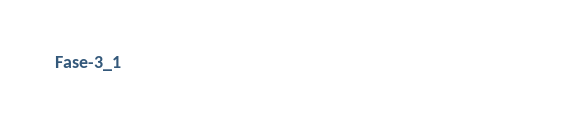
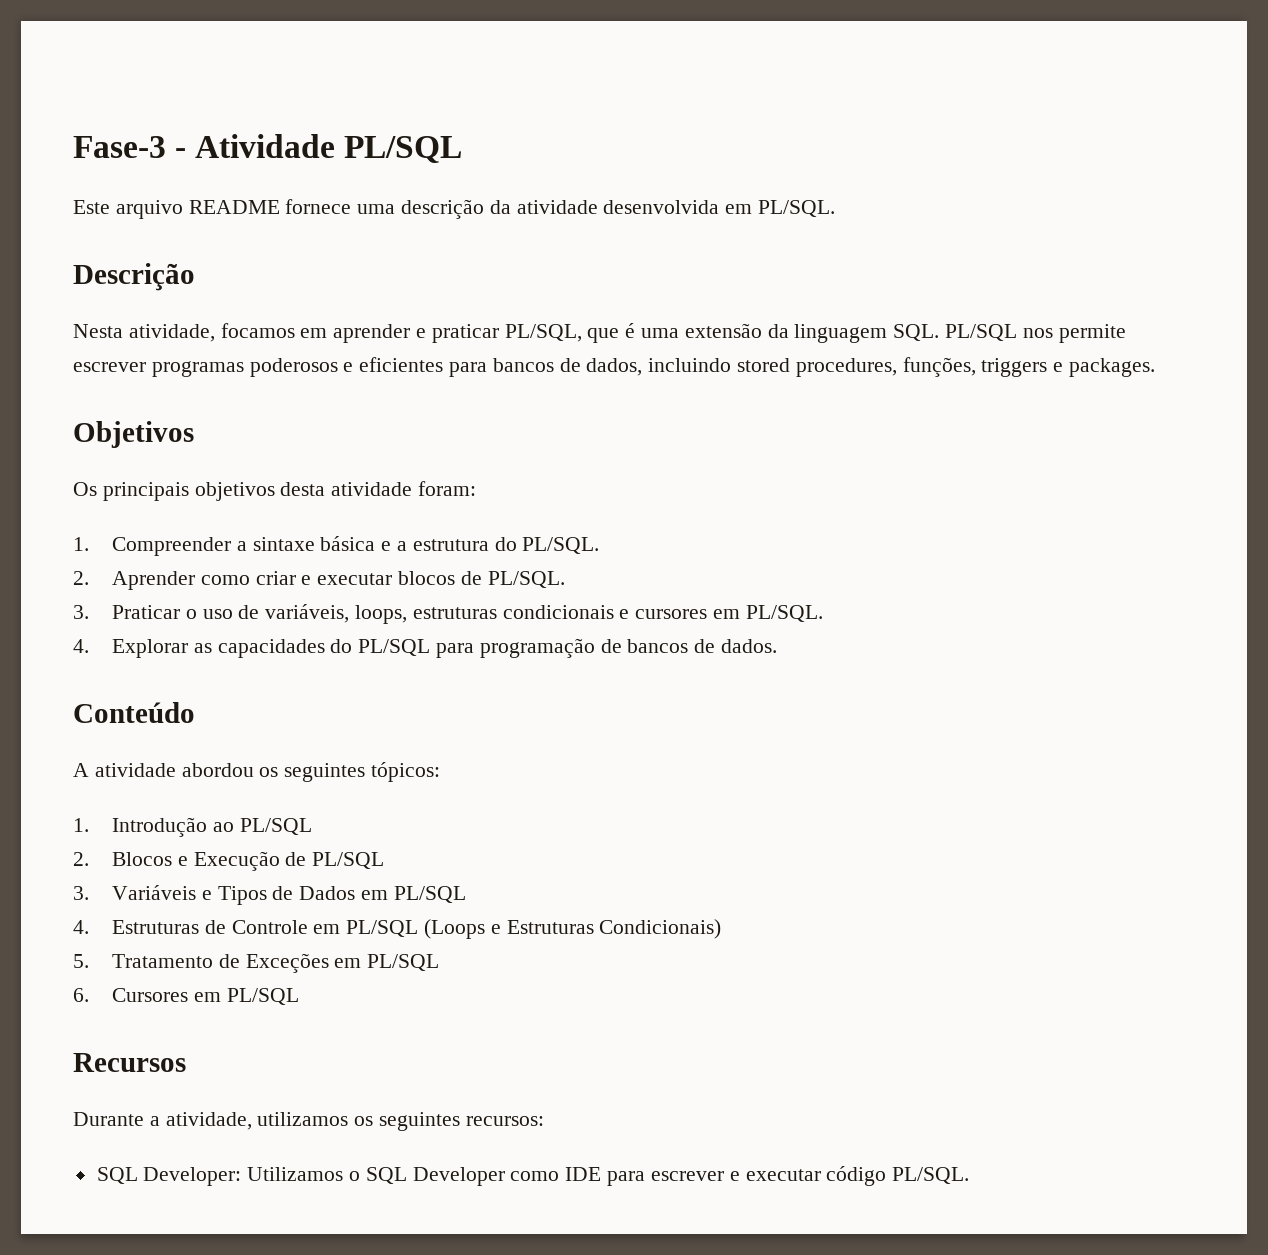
- Fase-3_1
+ Fase-3 - Atividade PL/SQL
+ Este arquivo README fornece uma descrição da atividade desenvolvida em PL/SQL.
+ Descrição
+ Nesta atividade, focamos em aprender e praticar PL/SQL, que é uma extensão da linguagem SQL. PL/SQL nos permite escrever programas poderosos e eficientes para bancos de dados, incluindo stored procedures, funções, triggers e packages.
+ Objetivos
+ Os principais objetivos desta atividade foram:
+ 1. Compreender a sintaxe básica e a estrutura do PL/SQL.
+ 2. Aprender como criar e executar blocos de PL/SQL.
+ 3. Praticar o uso de variáveis, loops, estruturas condicionais e cursores em PL/SQL.
+ 4. Explorar as capacidades do PL/SQL para programação de bancos de dados.
+ Conteúdo
+ A atividade abordou os seguintes tópicos:
+ 1. Introdução ao PL/SQL
+ 2. Blocos e Execução de PL/SQL
+ 3. Variáveis e Tipos de Dados em PL/SQL
+ 4. Estruturas de Controle em PL/SQL (Loops e Estruturas Condicionais)
+ 5. Tratamento de Exceções em PL/SQL
+ 6. Cursores em PL/SQL
+ Recursos
+ Durante a atividade, utilizamos os seguintes recursos:
+ SQL Developer: Utilizamos o SQL Developer como IDE para escrever e executar código PL/SQL.

